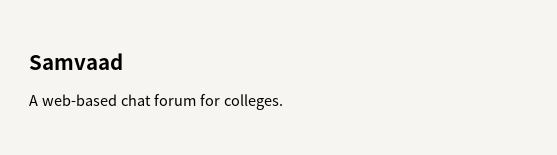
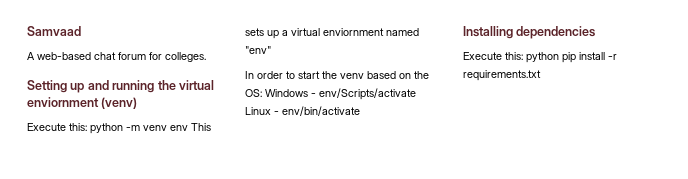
+ Setting up and running the virtual enviornment (venv)
+ Execute this: python -m venv env This sets up a virtual enviornment named "env"
+ In order to start the venv based on the OS: Windows - env/Scripts/activate Linux - env/bin/activate
+ Installing dependencies
+ Execute this: python pip install -r requirements.txt

